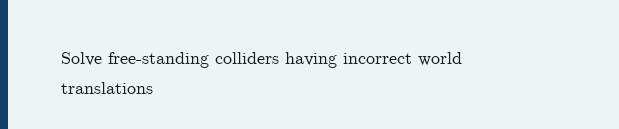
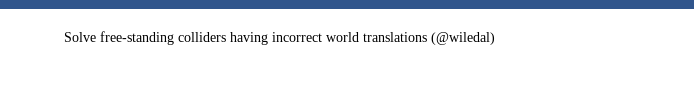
- Solve free-standing colliders having incorrect world translations
+ Solve free-standing colliders having incorrect world translations (@wiledal)

